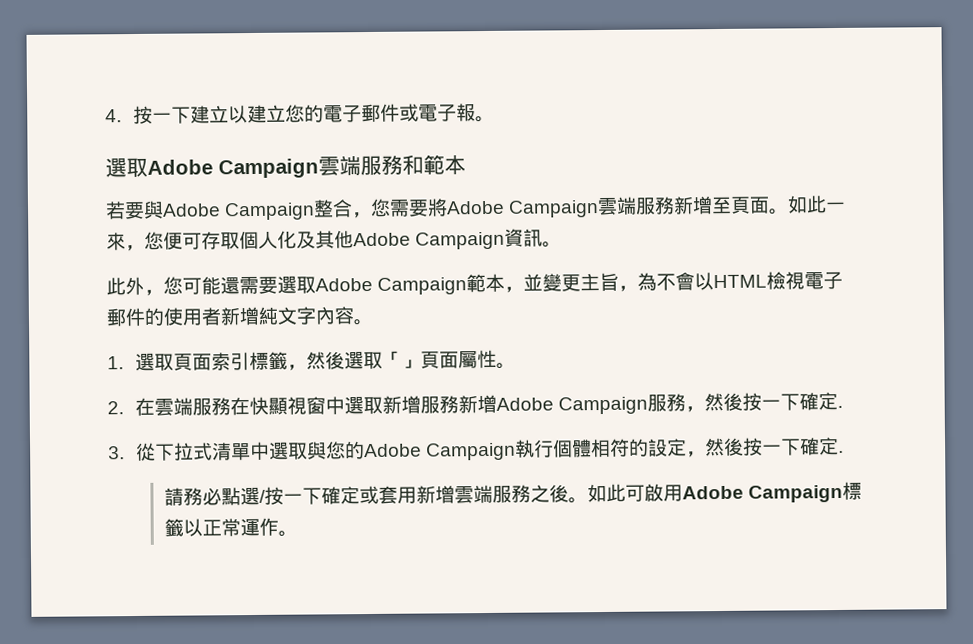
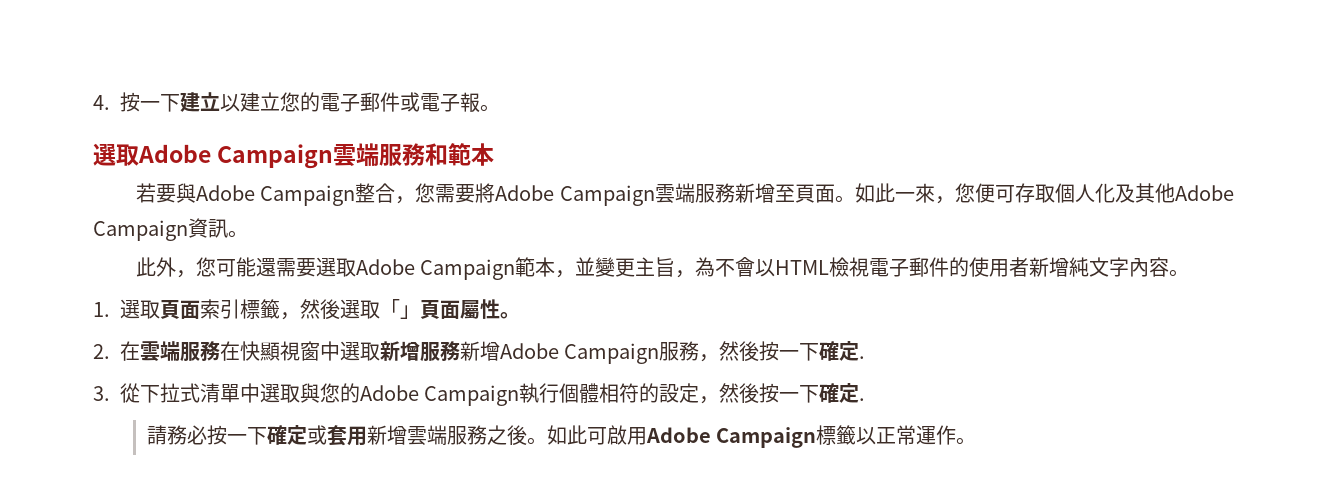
- 請務必點選/按一下確定或套用新增雲端服務之後。
+ 請務必按一下確定或套用新增雲端服務之後。

